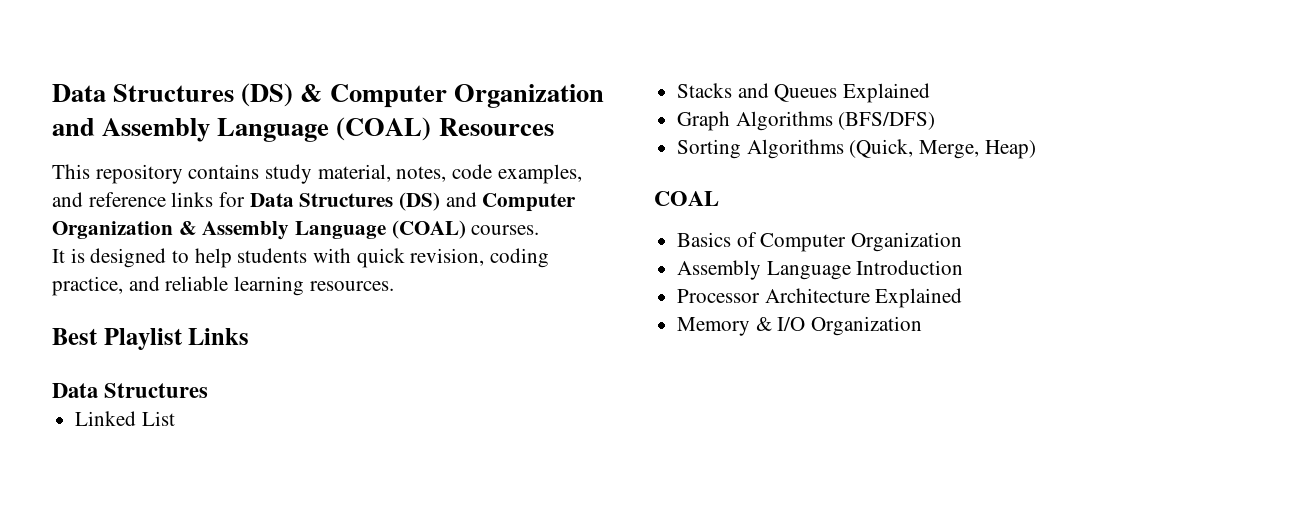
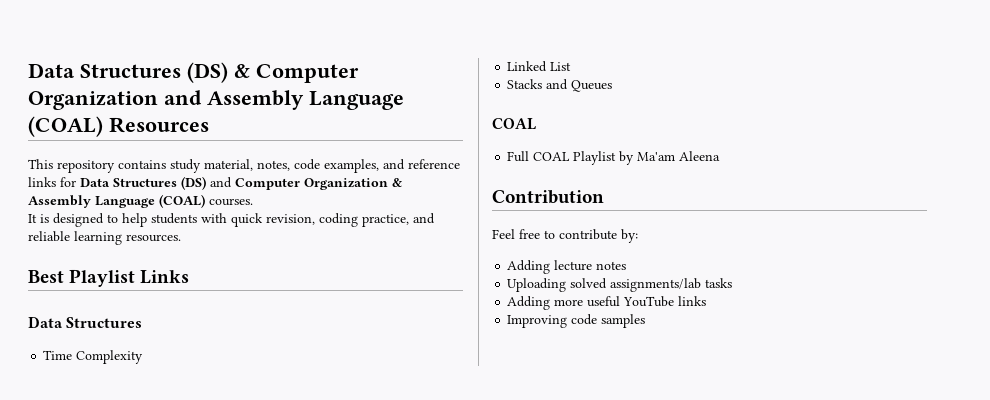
+ Time Complexity
- Stacks and Queues Explained
- Graph Algorithms (BFS/DFS)
- Sorting Algorithms (Quick, Merge, Heap)
+ Stacks and Queues
  COAL
- Basics of Computer Organization
- Assembly Language Introduction
- Processor Architecture Explained
- Memory & I/O Organization
+ Full COAL Playlist by Ma'am Aleena
+ Contribution
+ Feel free to contribute by:
+ Adding lecture notes
+ Uploading solved assignments/lab tasks
+ Adding more useful YouTube links
+ Improving code samples

